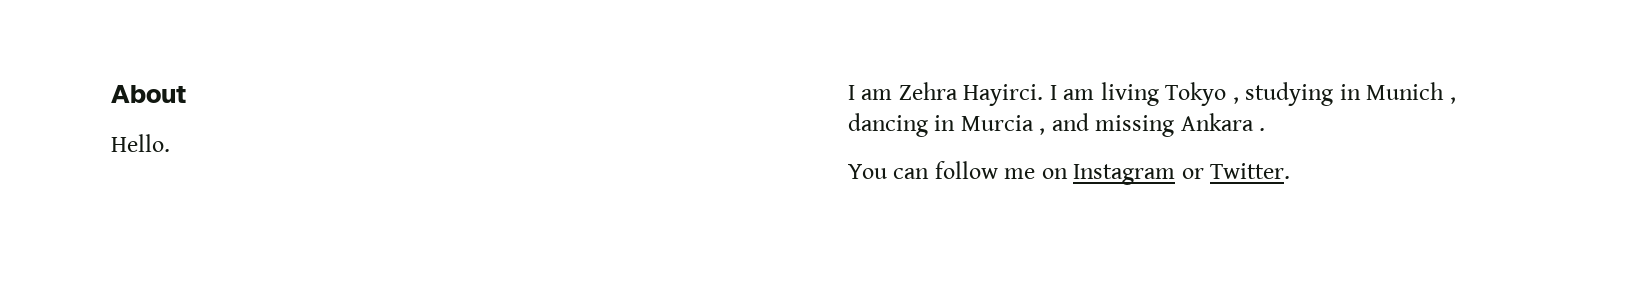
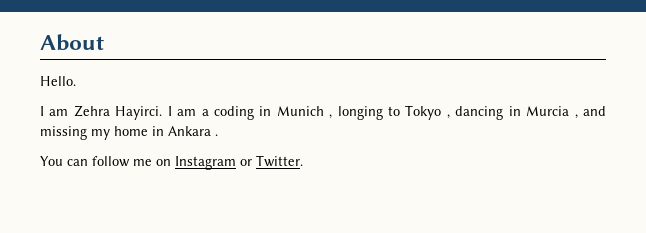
- I am living Tokyo , studying in Munich , dancing in Murcia , and missing Ankara .
+ I am a coding in Munich , longing to Tokyo , dancing in Murcia , and missing my home in Ankara .

